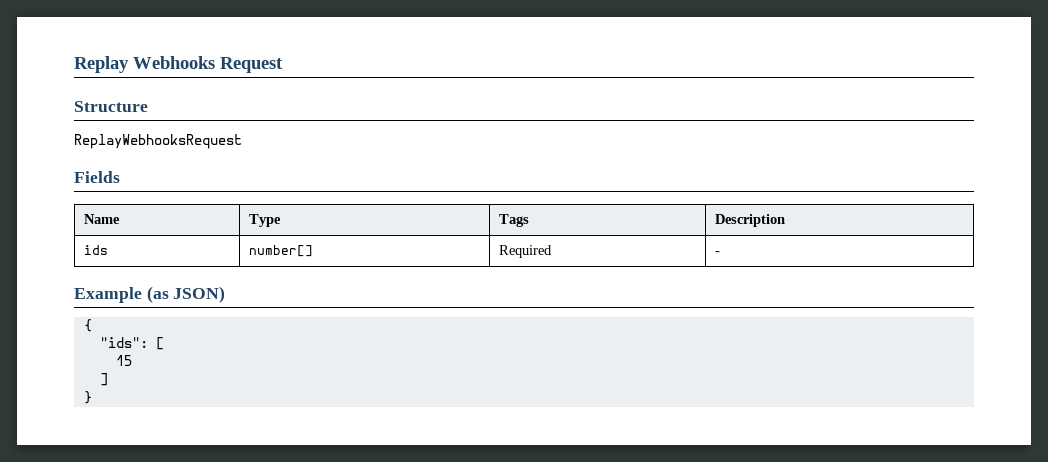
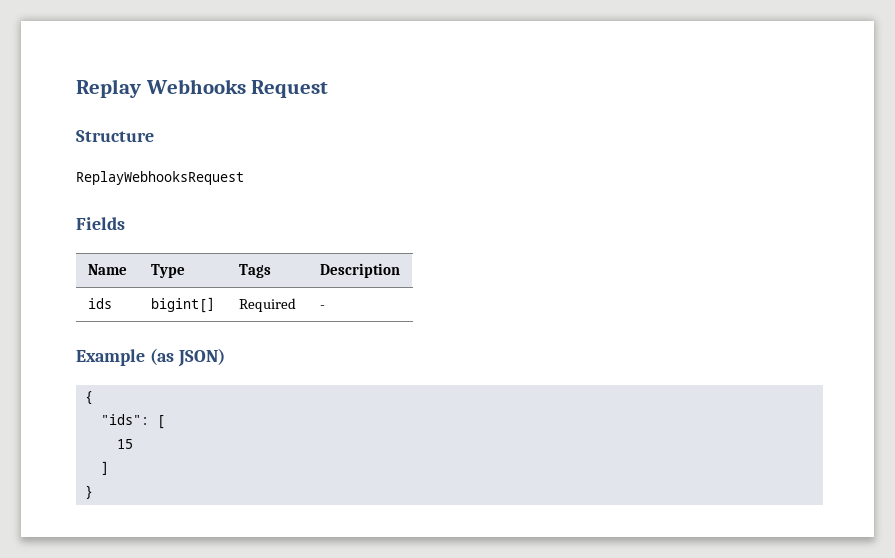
- ids | number[] | Required | -
+ ids | bigint[] | Required | -

